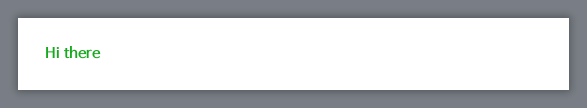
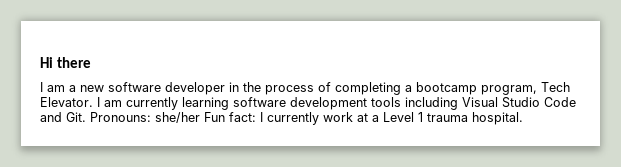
+ I am a new software developer in the process of completing a bootcamp program, Tech Elevator. I am currently learning software development tools including Visual Studio Code and Git. Pronouns: she/her Fun fact: I currently work at a Level 1 trauma hospital.

